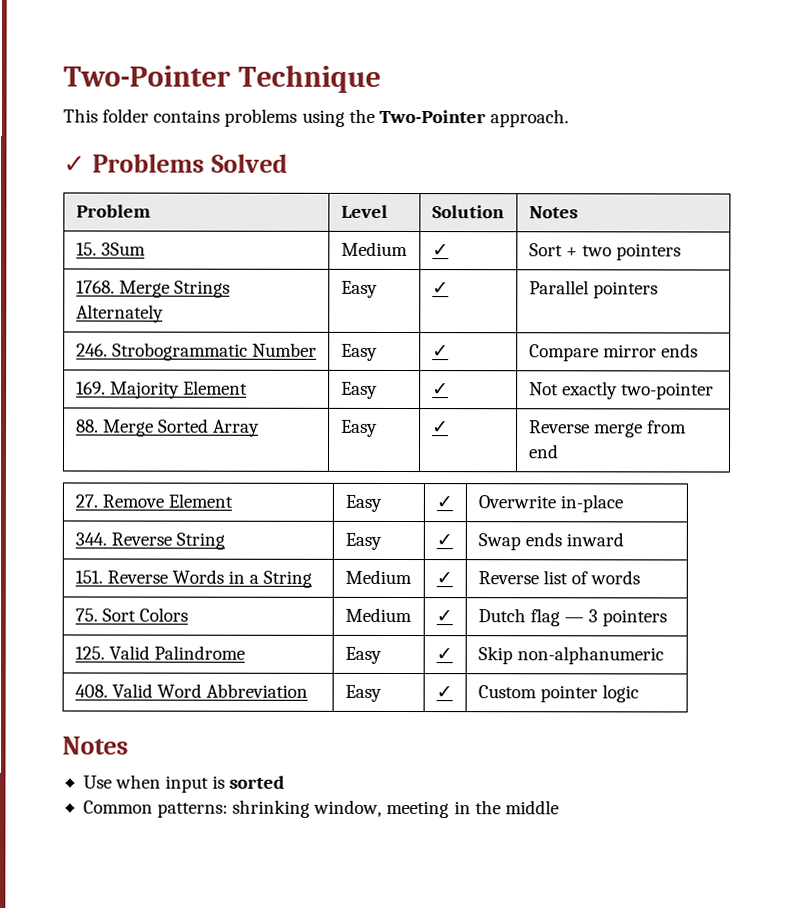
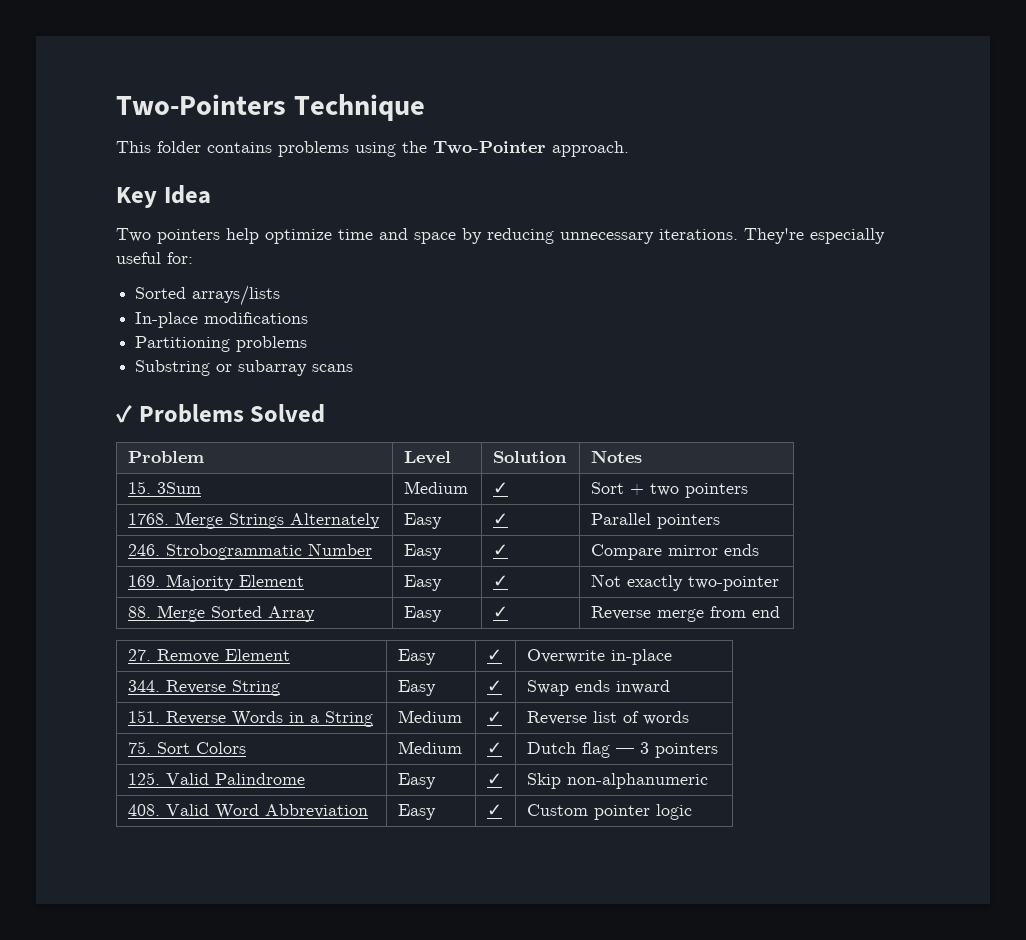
- Two-Pointer Technique
+ Two-Pointers Technique
+ Key Idea
+ Two pointers help optimize time and space by reducing unnecessary iterations. They're especially useful for:
+ Sorted arrays/lists
+ In-place modifications
+ Partitioning problems
+ Substring or subarray scans
  408. Valid Word Abbreviation | Easy | ✓ | Custom pointer logic
- Notes
- Use when input is sorted
- Common patterns: shrinking window, meeting in the middle

